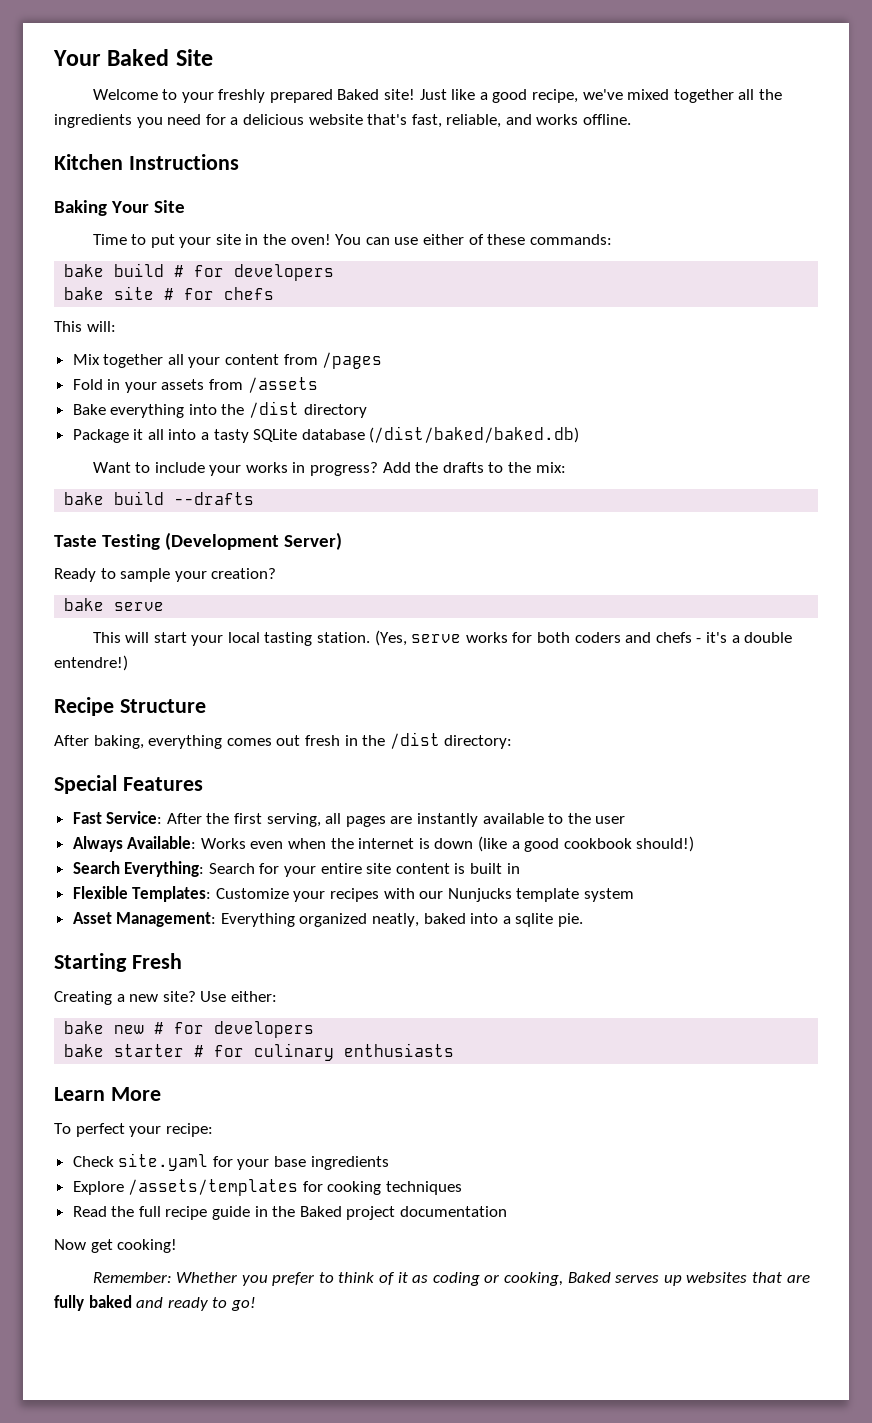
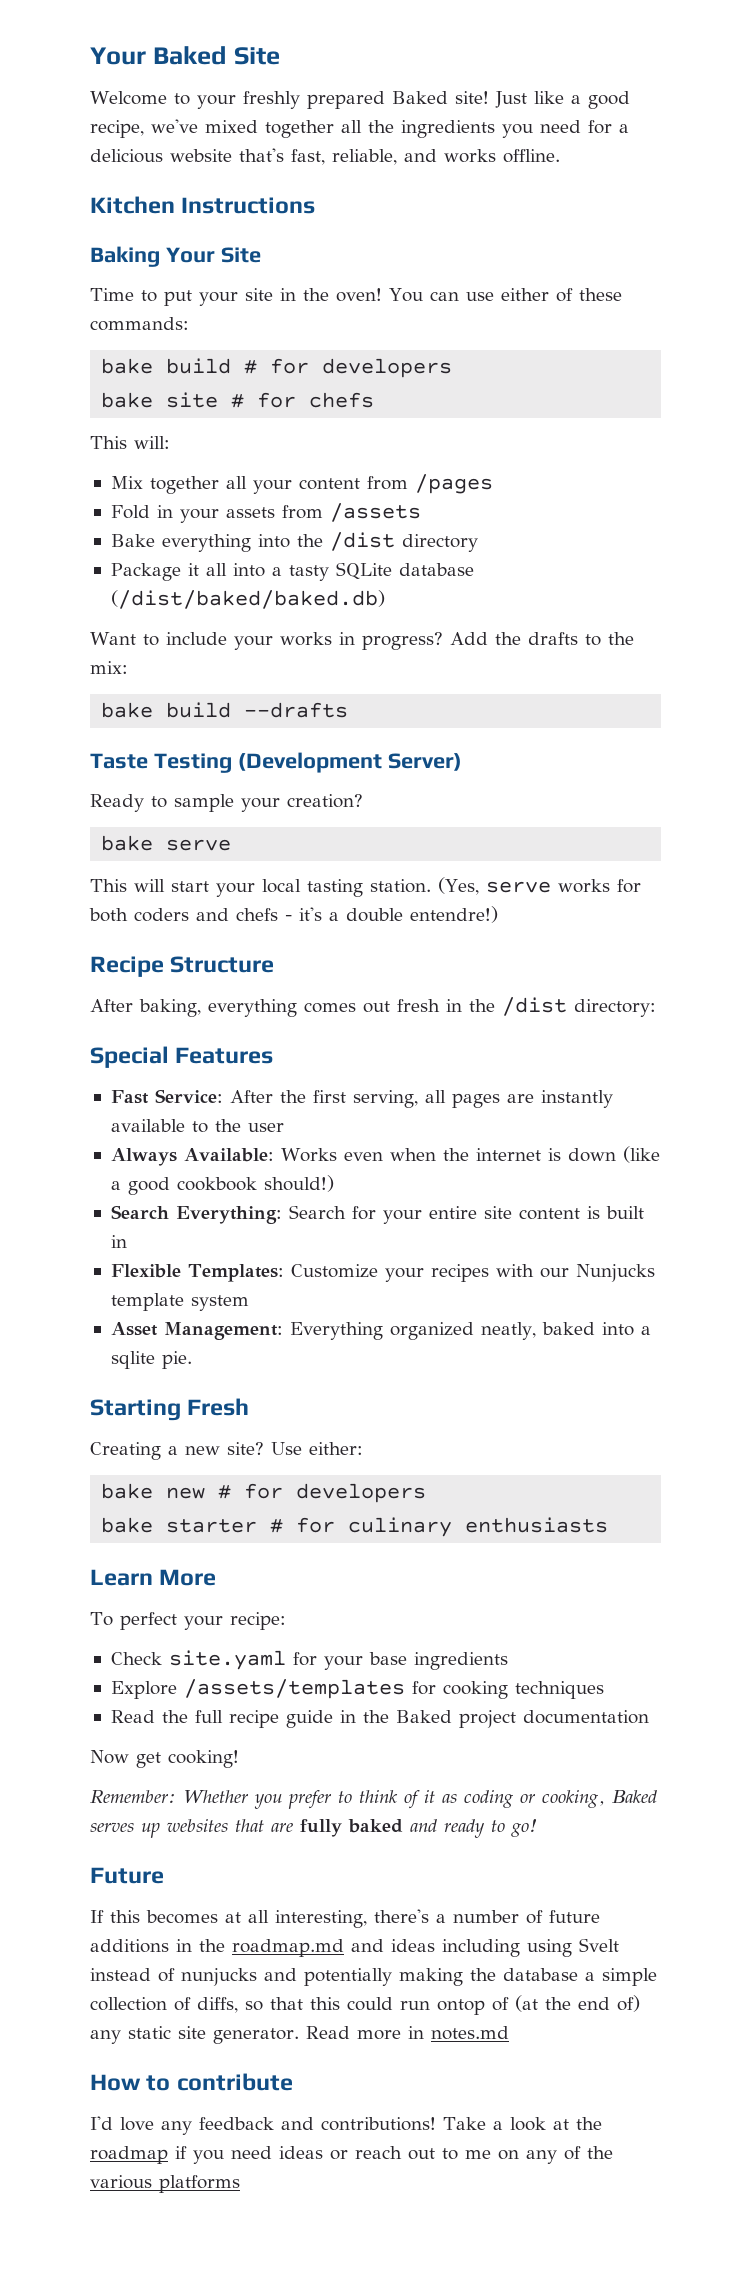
+ Future
+ If this becomes at all interesting, there's a number of future additions in the roadmap.md and ideas including using Svelt instead of nunjucks and potentially making the database a simple collection of diffs, so that this could run ontop of (at the end of) any static site generator. Read more in notes.md
+ How to contribute
+ I'd love any feedback and contributions! Take a look at the roadmap if you need ideas or reach out to me on any of the various platforms

